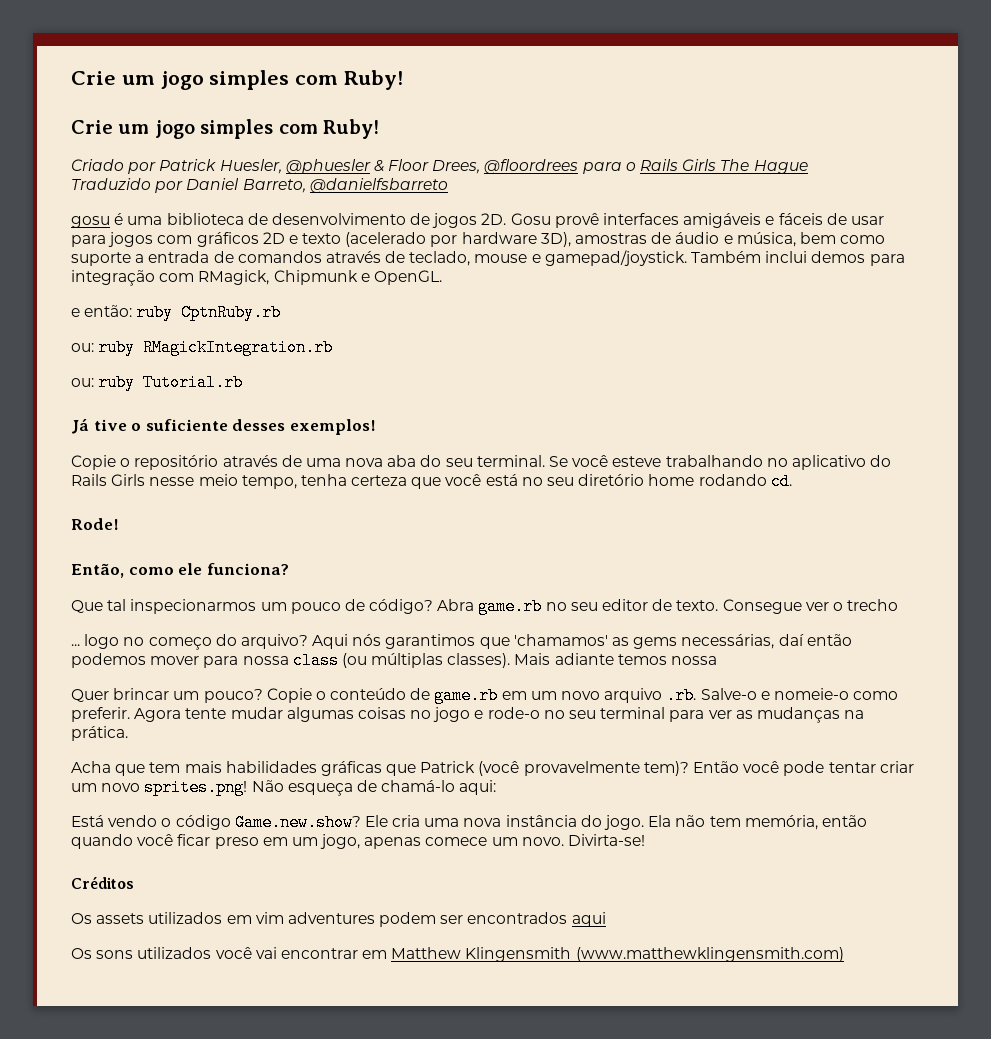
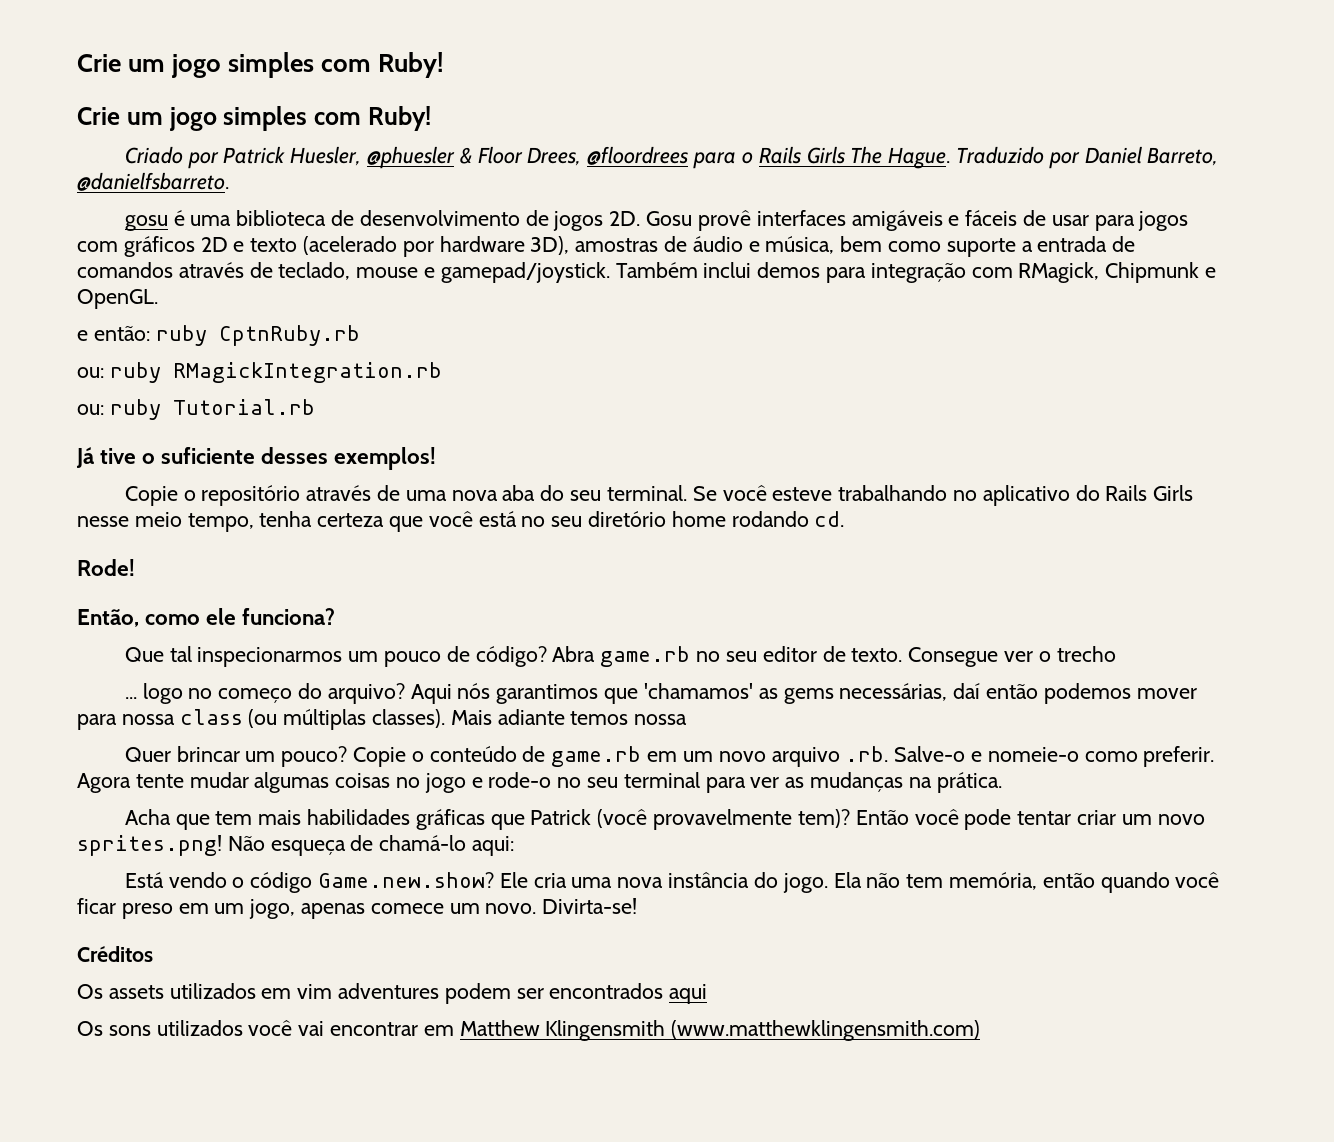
- Criado por Patrick Huesler, @phuesler & Floor Drees, @floordrees para o Rails Girls The Hague
- Traduzido por Daniel Barreto, @danielfsbarreto
+ Criado por Patrick Huesler, @phuesler & Floor Drees, @floordrees para o Rails Girls The Hague. Traduzido por Daniel Barreto, @danielfsbarreto.

